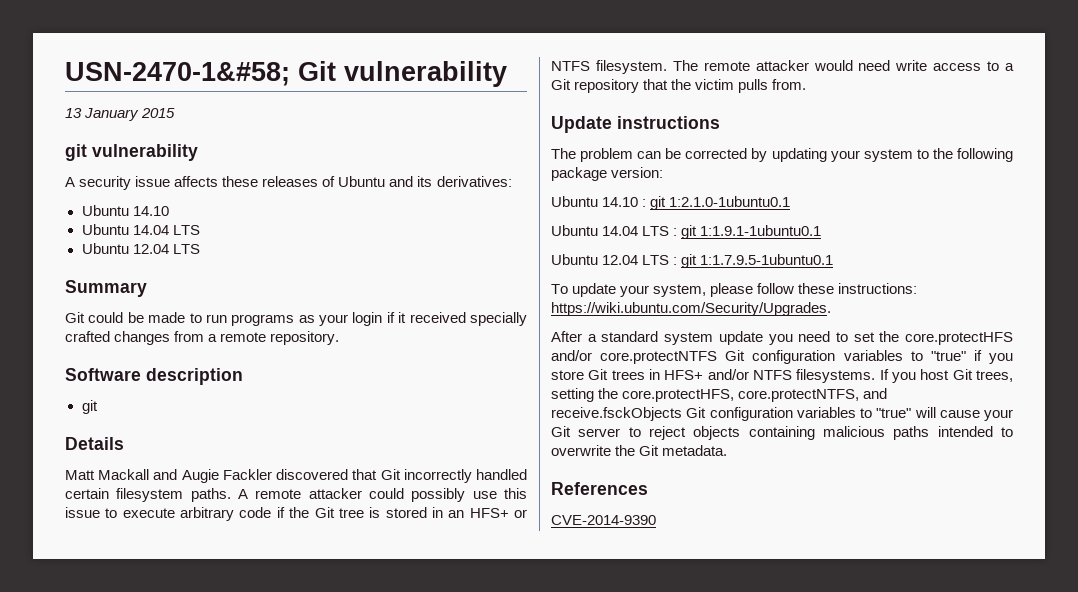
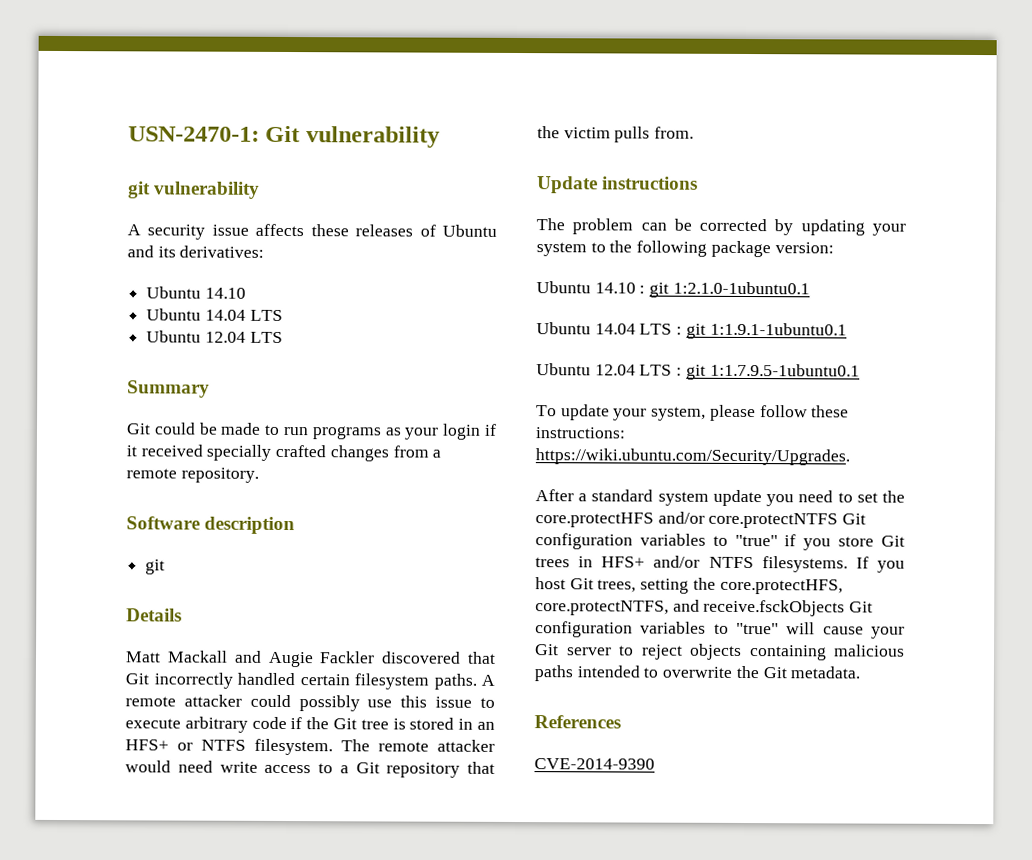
- USN-2470-1&#58; Git vulnerability
+ USN-2470-1: Git vulnerability
- 13 January 2015

